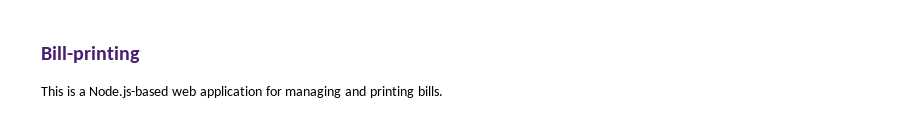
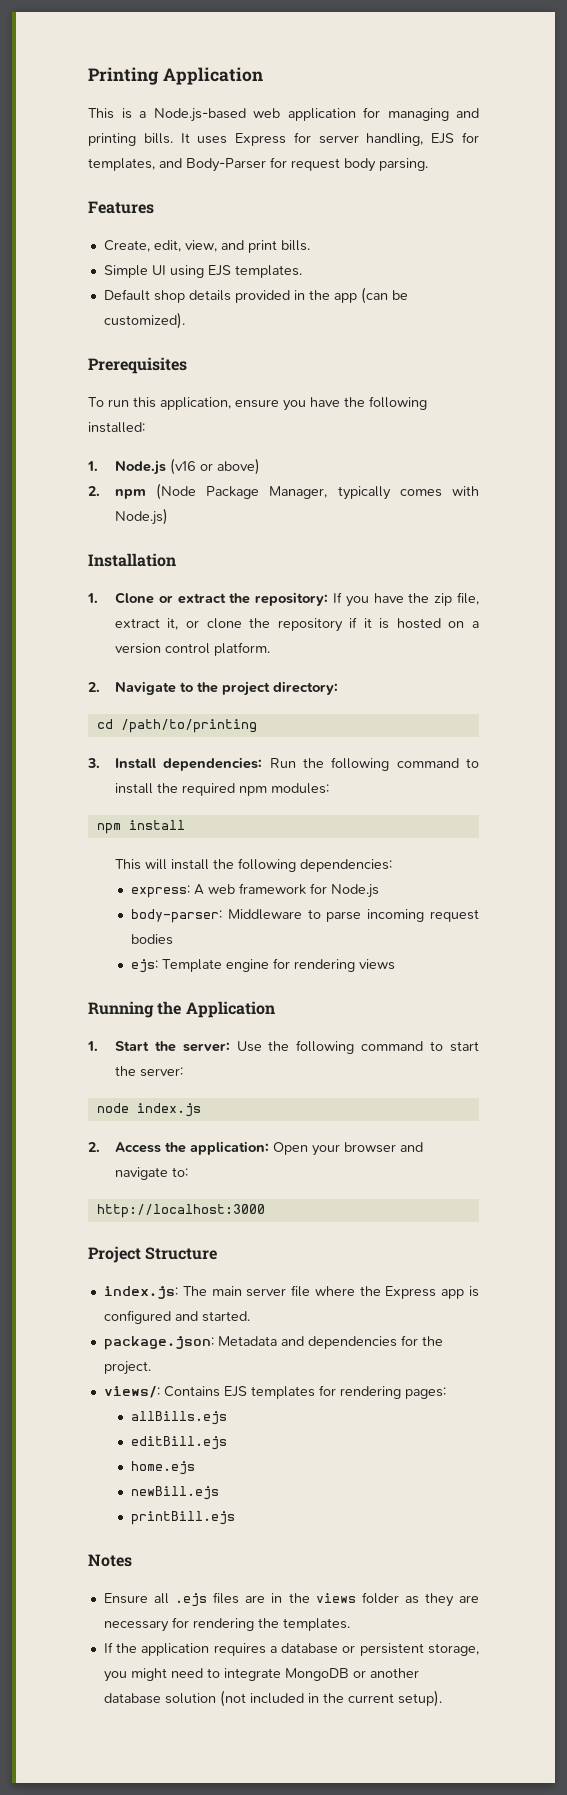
- Bill-printing
+ Printing Application
+ It uses Express for server handling, EJS for templates, and Body-Parser for request body parsing.
+ Features
+ Create, edit, view, and print bills.
+ Simple UI using EJS templates.
+ Default shop details provided in the app (can be customized).
+ Prerequisites
+ To run this application, ensure you have the following installed:
+ 1. Node.js (v16 or above)
+ 2. npm (Node Package Manager, typically comes with Node.js)
+ Installation
+ 1. Clone or extract the repository: If you have the zip file, extract it, or clone the repository if it is hosted on a version control platform.
+ 2. Navigate to the project directory:
+ cd /path/to/printing
+ 3. Install dependencies: Run the following command to install the required npm modules:
+ npm install
+ This will install the following dependencies:
+ express: A web framework for Node.js
+ body-parser: Middleware to parse incoming request bodies
+ ejs: Template engine for rendering views
+ Running the Application
+ 1. Start the server: Use the following command to start the server:
+ node index.js
+ 2. Access the application: Open your browser and navigate to:
+ http://localhost:3000
+ Project Structure
+ index.js: The main server file where the Express app is configured and started.
+ package.json: Metadata and dependencies for the project.
+ views/: Contains EJS templates for rendering pages:
+ allBills.ejs
+ editBill.ejs
+ home.ejs
+ newBill.ejs
+ printBill.ejs
+ Notes
+ Ensure all .ejs files are in the views folder as they are necessary for rendering the templates.
+ If the application requires a database or persistent storage, you might need to integrate MongoDB or another database solution (not included in the current setup).

